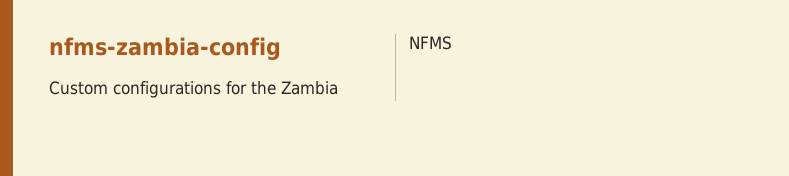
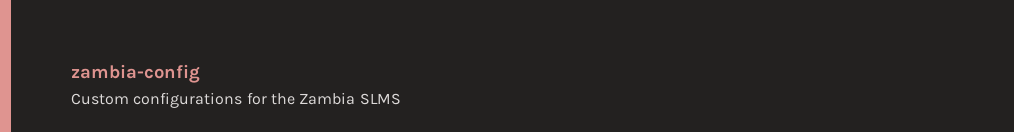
- nfms-zambia-config
+ zambia-config
- Custom configurations for the Zambia NFMS
+ Custom configurations for the Zambia SLMS

